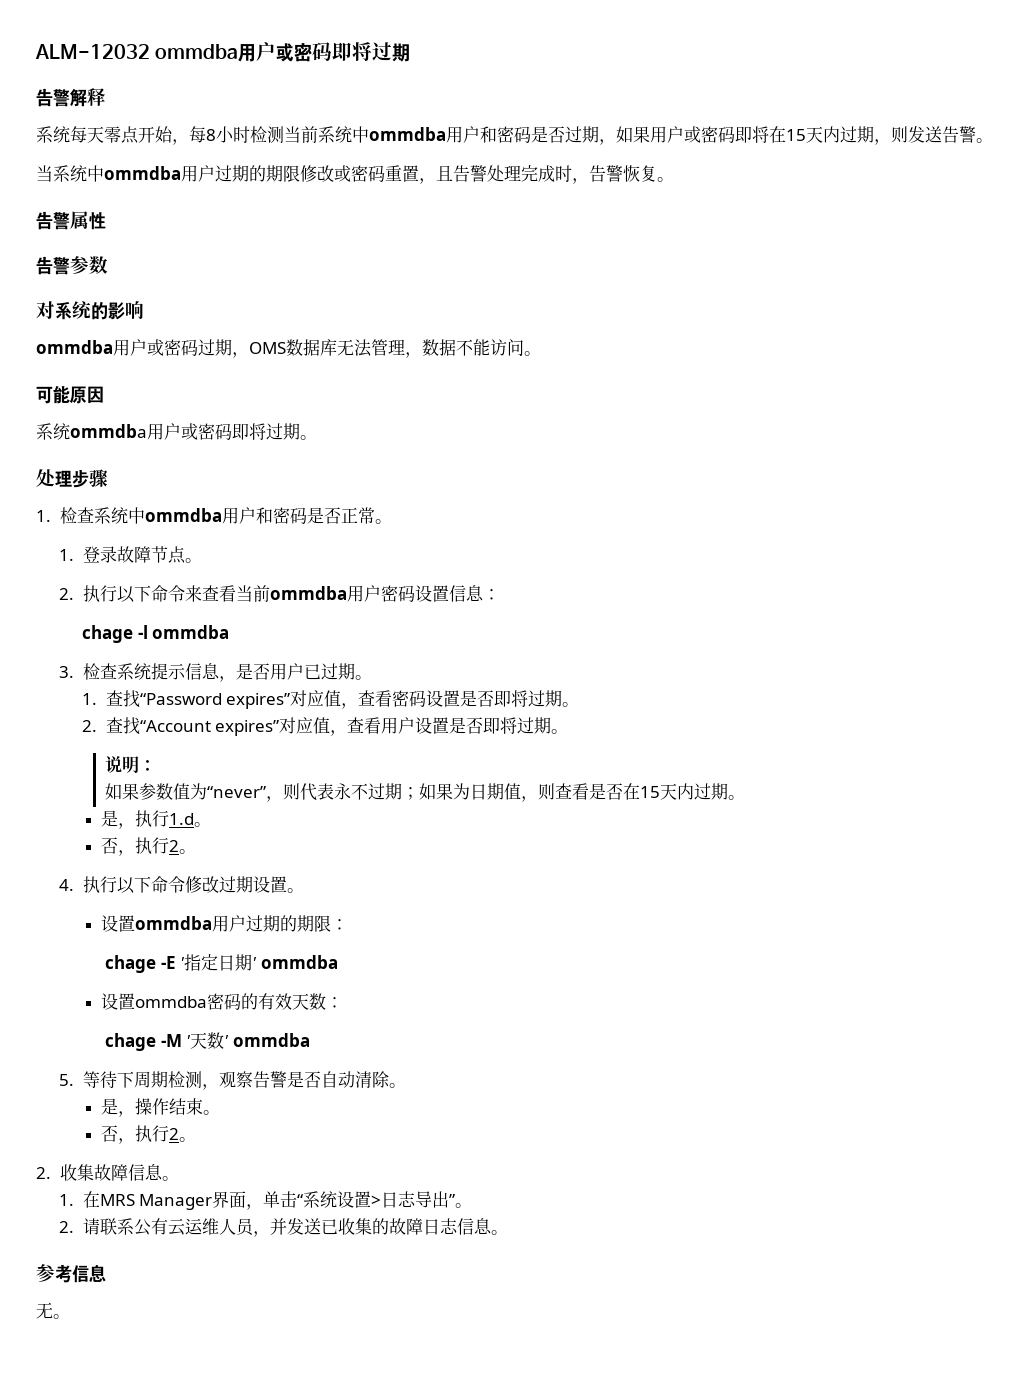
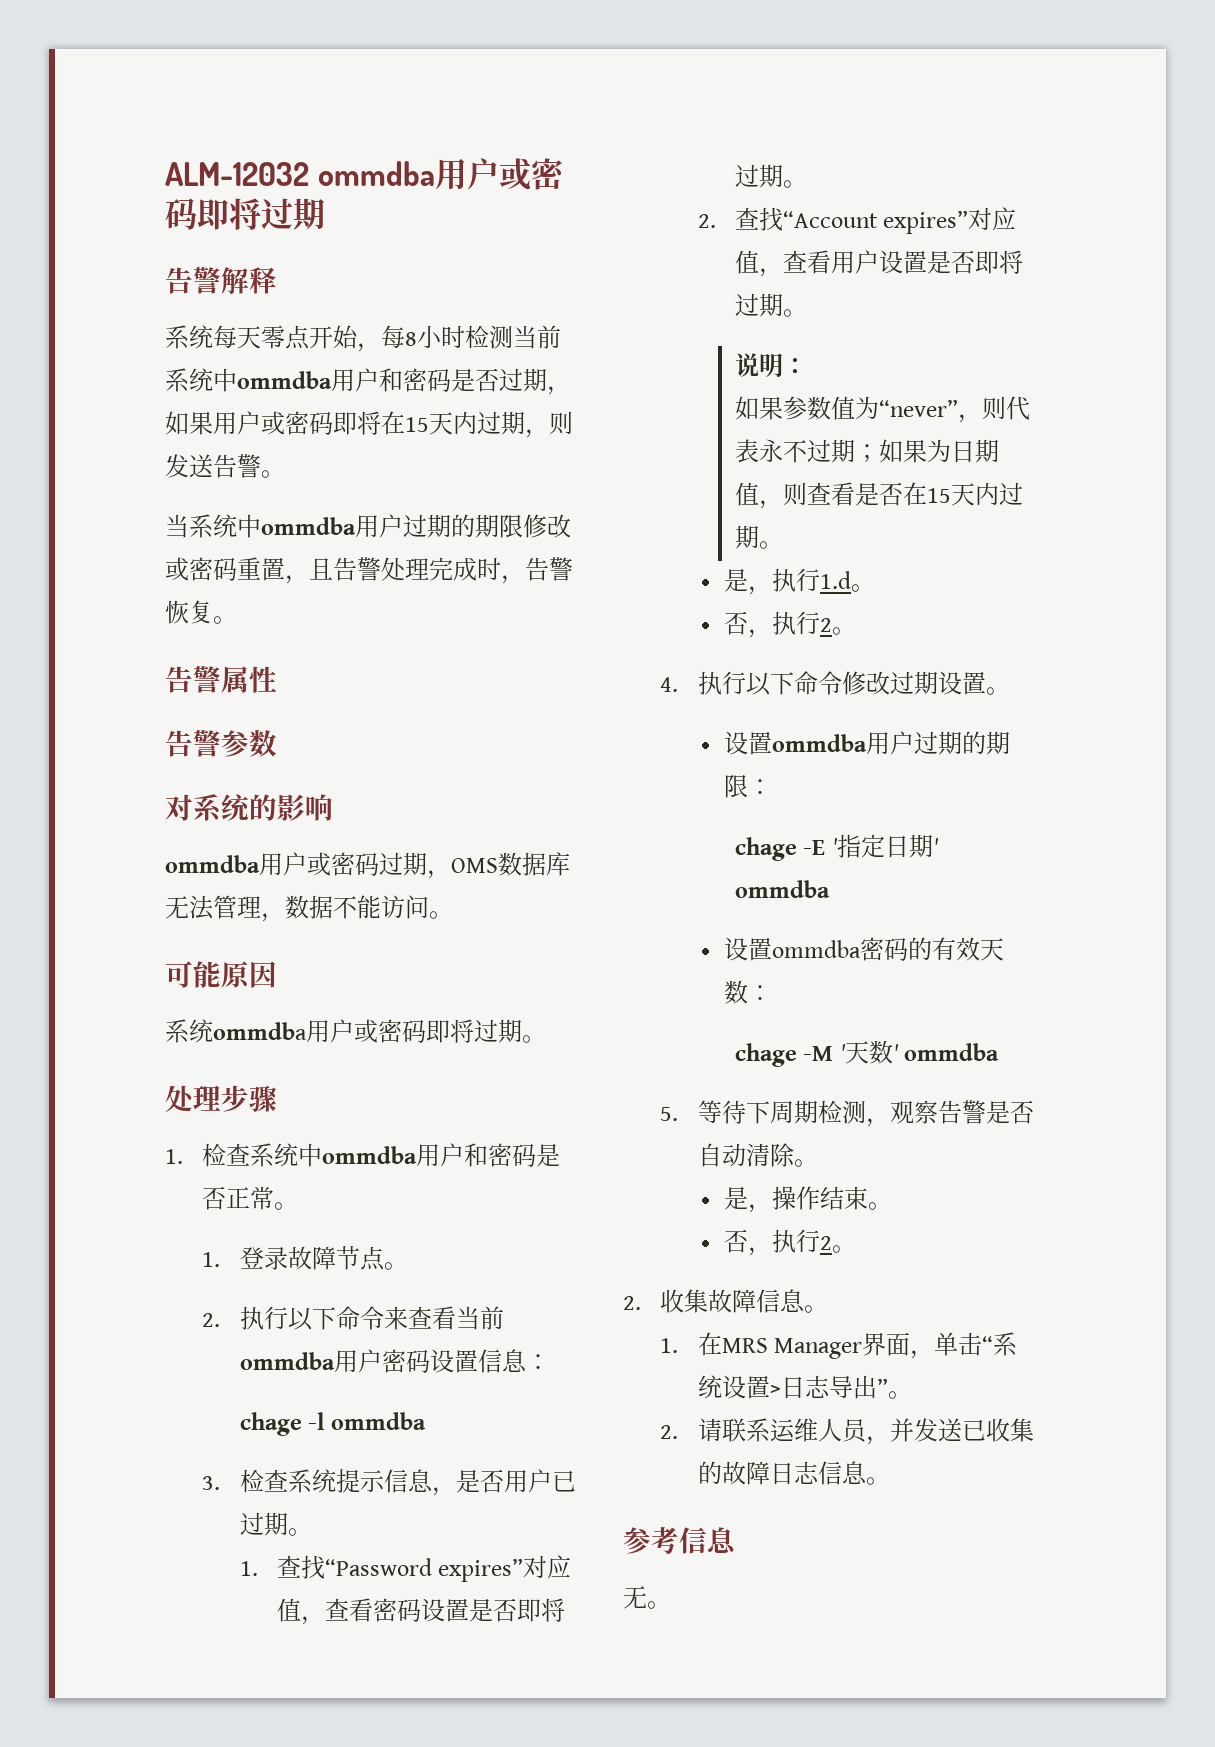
- 2.请联系公有云运维人员，并发送已收集的故障日志信息。
+ 2.请联系运维人员，并发送已收集的故障日志信息。

